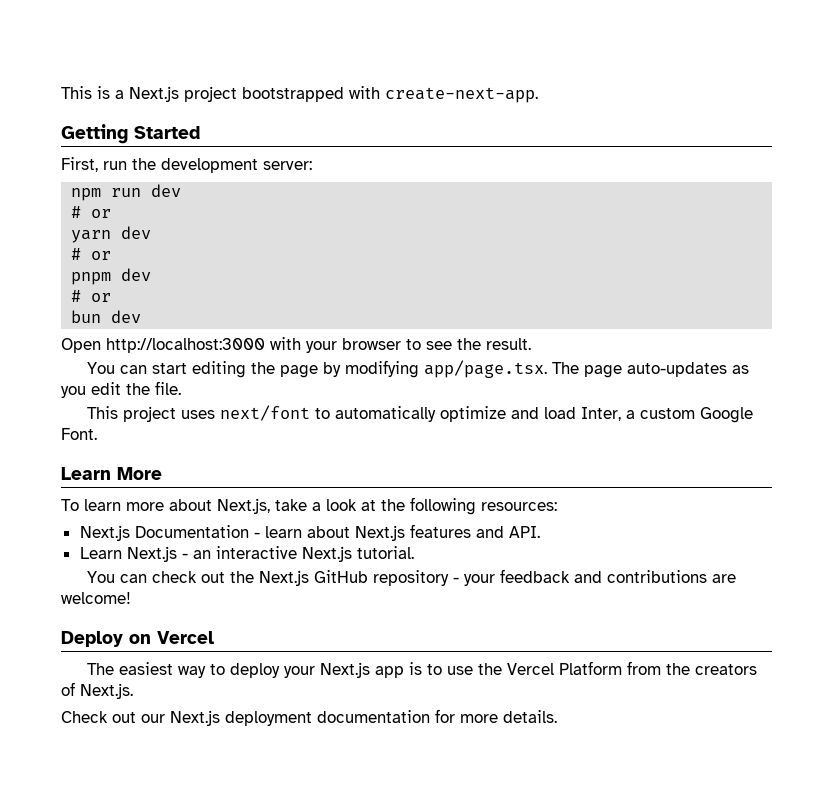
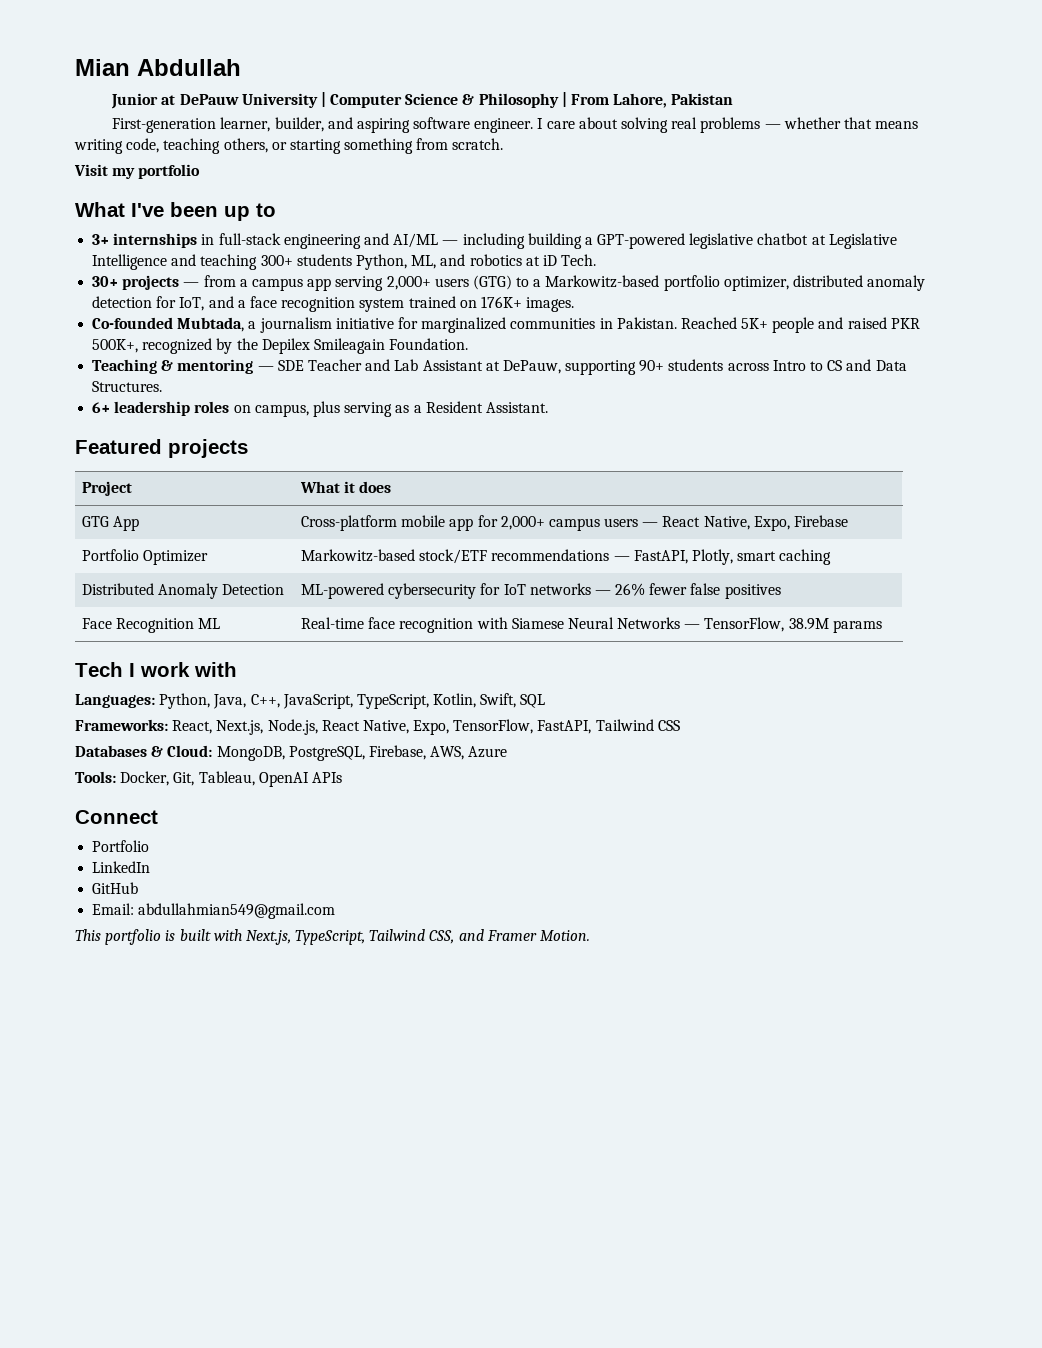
- This is a Next.js project bootstrapped with create-next-app.
- Getting Started
- First, run the development server:
- npm run dev
- # or
- yarn dev
- # or
- pnpm dev
- # or
- bun dev
- Open http://localhost:3000 with your browser to see the result.
- You can start editing the page by modifying app/page.tsx. The page auto-updates as you edit the file.
- This project uses next/font to automatically optimize and load Inter, a custom Google Font.
- Learn More
- To learn more about Next.js, take a look at the following resources:
- Next.js Documentation - learn about Next.js features and API.
- Learn Next.js - an interactive Next.js tutorial.
- You can check out the Next.js GitHub repository - your feedback and contributions are welcome!
- Deploy on Vercel
- The easiest way to deploy your Next.js app is to use the Vercel Platform from the creators of Next.js.
- Check out our Next.js deployment documentation for more details.
+ Mian Abdullah
+ Junior at DePauw University | Computer Science & Philosophy | From Lahore, Pakistan
+ First-generation learner, builder, and aspiring software engineer. I care about solving real problems — whether that means writing code, teaching others, or starting something from scratch.
+ Visit my portfolio
+ What I've been up to
+ 3+ internships in full-stack engineering and AI/ML — including building a GPT-powered legislative chatbot at Legislative Intelligence and teaching 300+ students Python, ML, and robotics at iD Tech.
+ 30+ projects — from a campus app serving 2,000+ users (GTG) to a Markowitz-based portfolio optimizer, distributed anomaly detection for IoT, and a face recognition system trained on 176K+ images.
+ Co-founded Mubtada, a journalism initiative for marginalized communities in Pakistan. Reached 5K+ people and raised PKR 500K+, recognized by the Depilex Smileagain Foundation.
+ Teaching & mentoring — SDE Teacher and Lab Assistant at DePauw, supporting 90+ students across Intro to CS and Data Structures.
+ 6+ leadership roles on campus, plus serving as a Resident Assistant.
+ Featured projects
+ Project | What it does
+ GTG App | Cross-platform mobile app for 2,000+ campus users — React Native, Expo, Firebase
+ Portfolio Optimizer | Markowitz-based stock/ETF recommendations — FastAPI, Plotly, smart caching
+ Distributed Anomaly Detection | ML-powered cybersecurity for IoT networks — 26% fewer false positives
+ Face Recognition ML | Real-time face recognition with Siamese Neural Networks — TensorFlow, 38.9M params
+ Tech I work with
+ Languages: Python, Java, C++, JavaScript, TypeScript, Kotlin, Swift, SQL
+ Frameworks: React, Next.js, Node.js, React Native, Expo, TensorFlow, FastAPI, Tailwind CSS
+ Databases & Cloud: MongoDB, PostgreSQL, Firebase, AWS, Azure
+ Tools: Docker, Git, Tableau, OpenAI APIs
+ Connect
+ Portfolio
+ LinkedIn
+ GitHub
+ Email: abdullahmian549@gmail.com
+ This portfolio is built with Next.js, TypeScript, Tailwind CSS, and Framer Motion.

